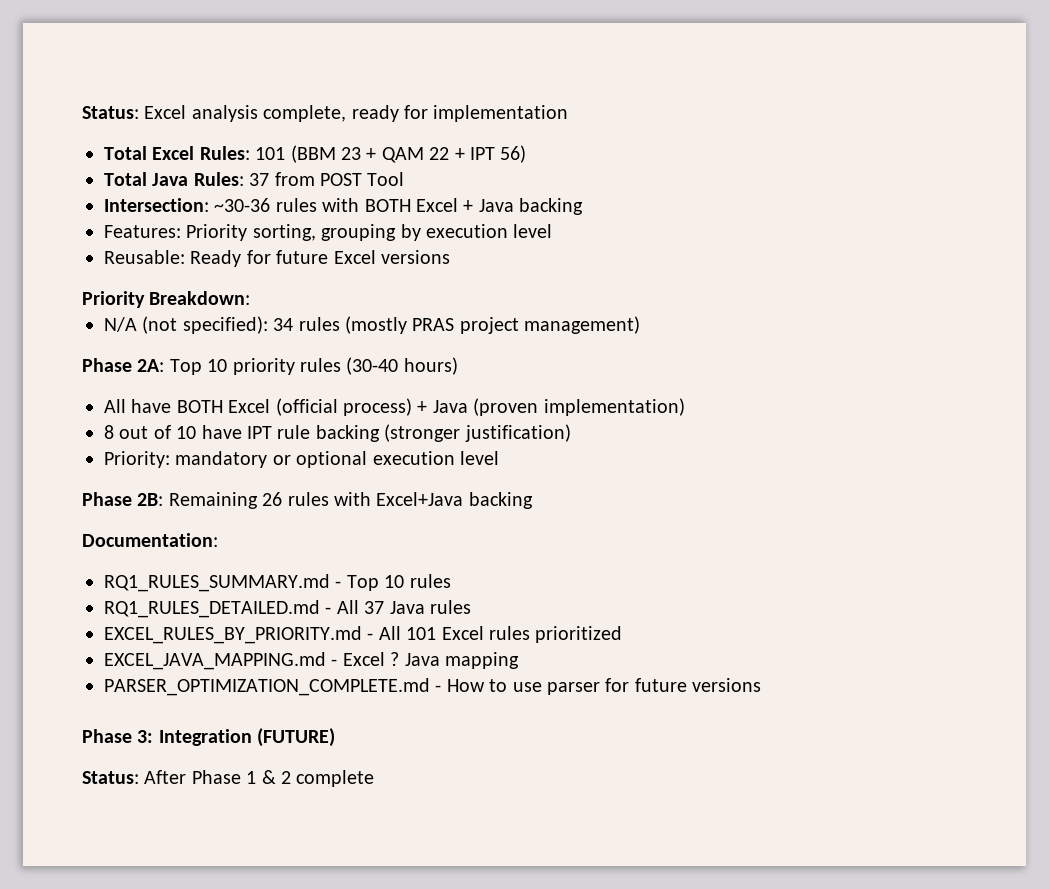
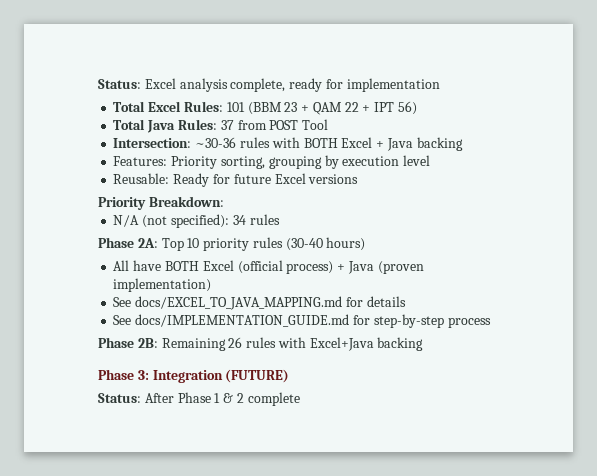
- N/A (not specified): 34 rules (mostly PRAS project management)
+ N/A (not specified): 34 rules
- 8 out of 10 have IPT rule backing (stronger justification)
- Priority: mandatory or optional execution level
+ See docs/EXCEL_TO_JAVA_MAPPING.md for details
+ See docs/IMPLEMENTATION_GUIDE.md for step-by-step process
- Documentation:
- RQ1_RULES_SUMMARY.md - Top 10 rules
- RQ1_RULES_DETAILED.md - All 37 Java rules
- EXCEL_RULES_BY_PRIORITY.md - All 101 Excel rules prioritized
- EXCEL_JAVA_MAPPING.md - Excel ? Java mapping
- PARSER_OPTIMIZATION_COMPLETE.md - How to use parser for future versions

